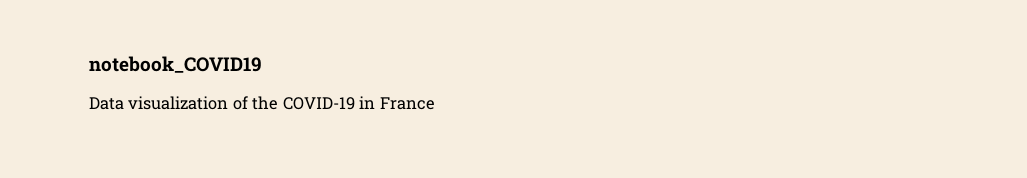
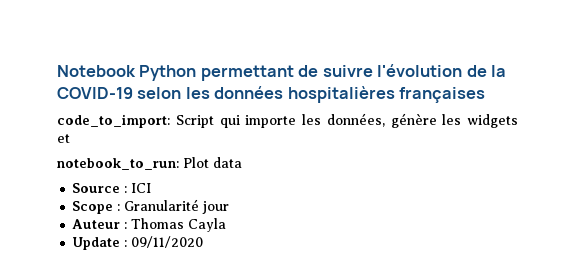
- notebook_COVID19
- Data visualization of the COVID-19 in France
+ Notebook Python permettant de suivre l'évolution de la COVID-19 selon les données hospitalières françaises
+ code_to_import: Script qui importe les données, génère les widgets et
+ notebook_to_run: Plot data
+ Source : ICI
+ Scope : Granularité jour
+ Auteur : Thomas Cayla
+ Update : 09/11/2020

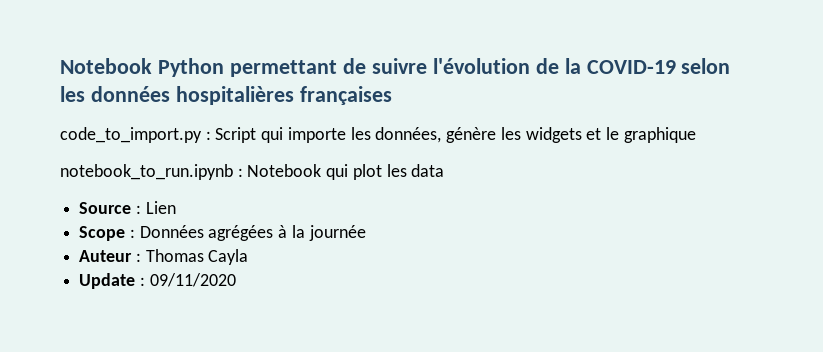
- code_to_import: Script qui importe les données, génère les widgets et
- notebook_to_run: Plot data
+ code_to_import.py : Script qui importe les données, génère les widgets et le graphique
+ notebook_to_run.ipynb : Notebook qui plot les data
- Source : ICI
+ Source : Lien
- Scope : Granularité jour
+ Scope : Données agrégées à la journée

